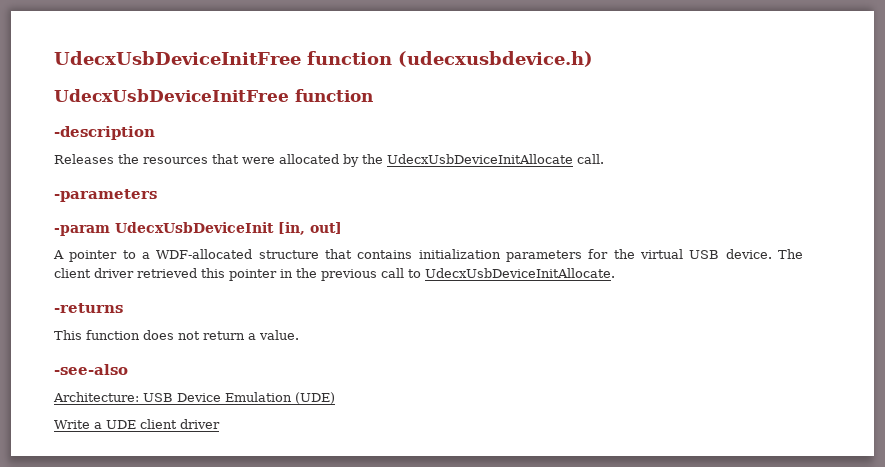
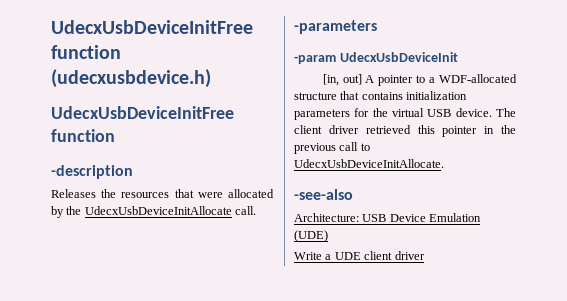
- -param UdecxUsbDeviceInit [in, out]
- A pointer to a WDF-allocated structure that contains initialization parameters for the virtual USB device.
+ -param UdecxUsbDeviceInit
+ [in, out] A pointer to a WDF-allocated structure that contains initialization parameters for the virtual USB device.
- -returns
- This function does not return a value.

